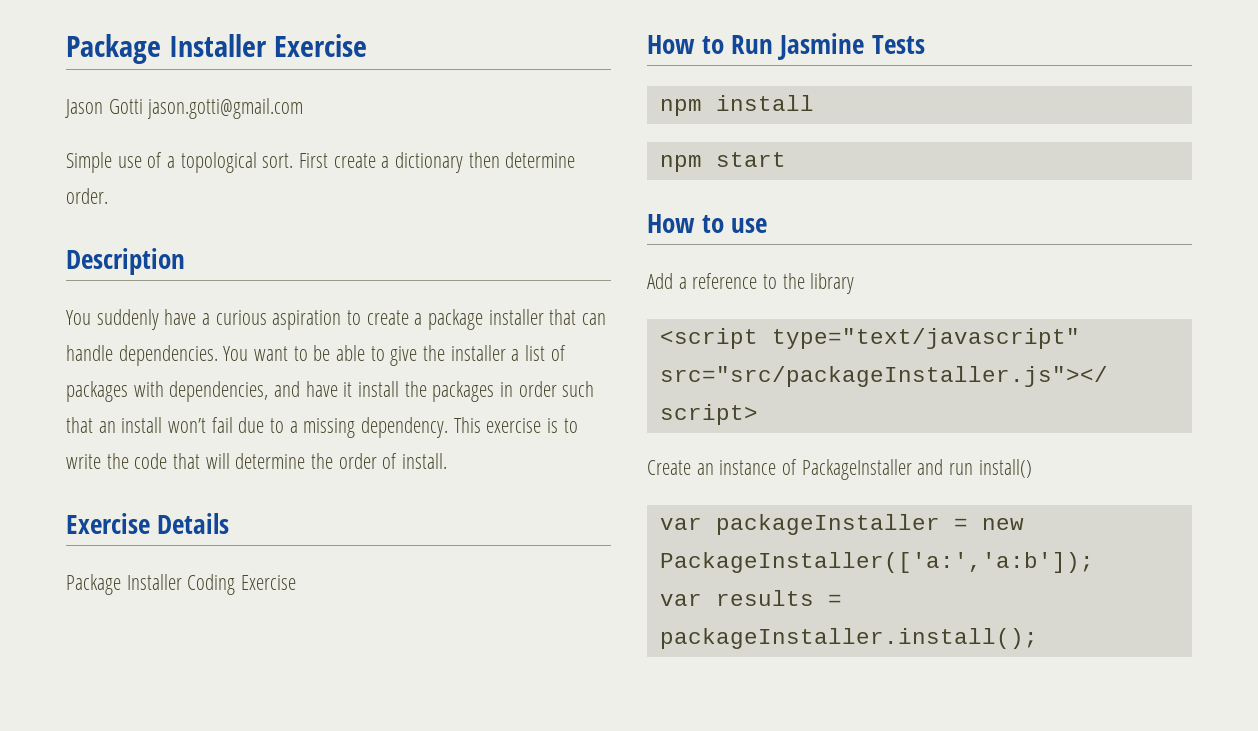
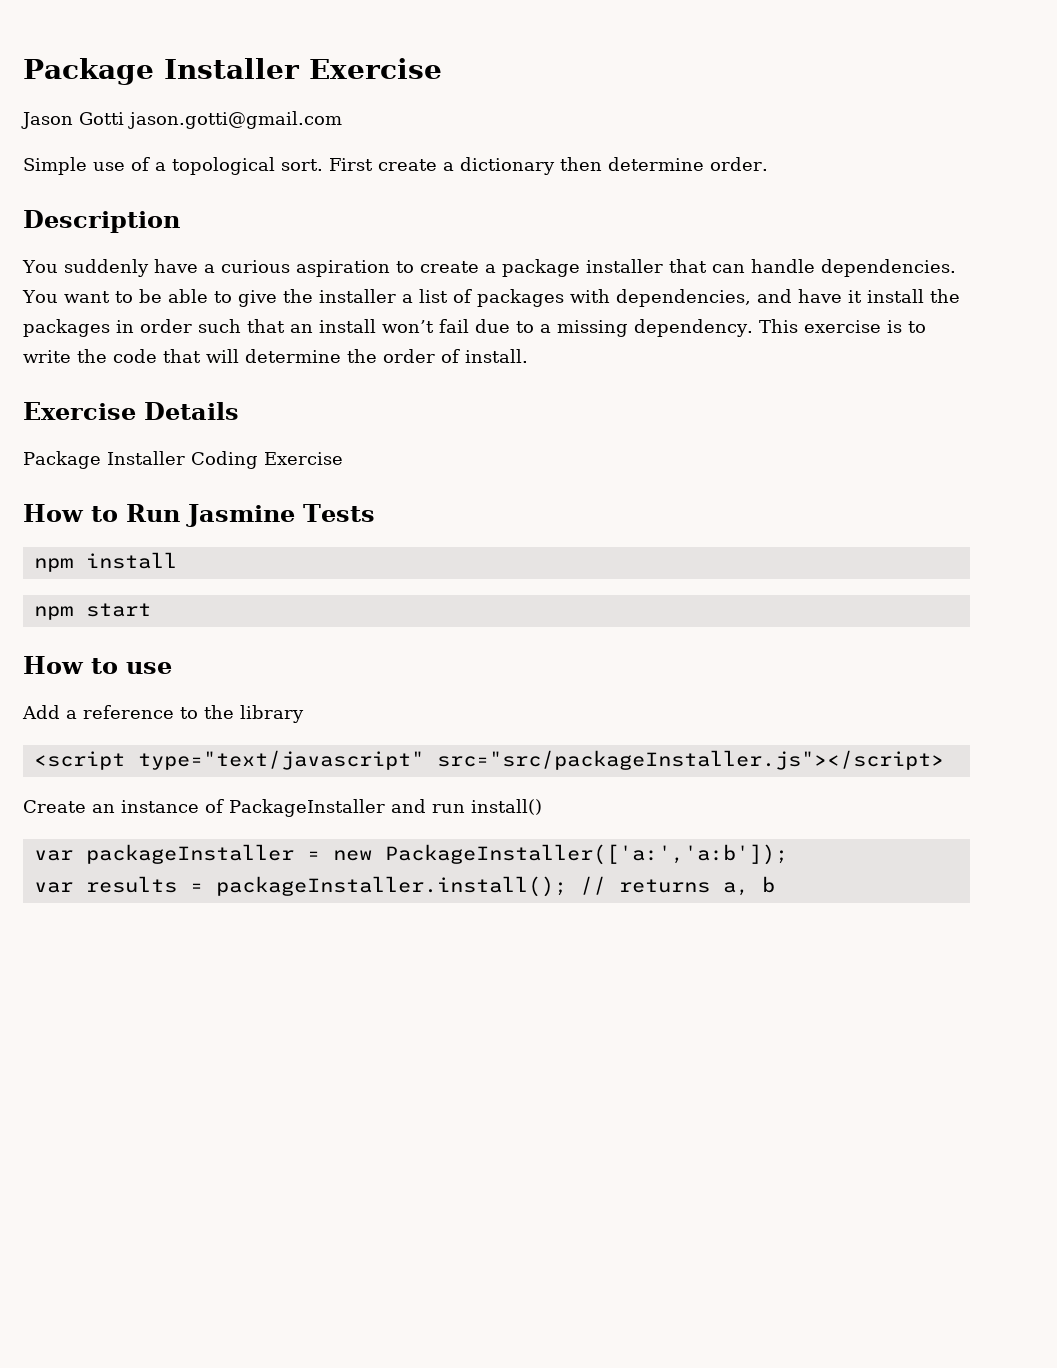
- var results = packageInstaller.install();
+ var results = packageInstaller.install(); // returns a, b

